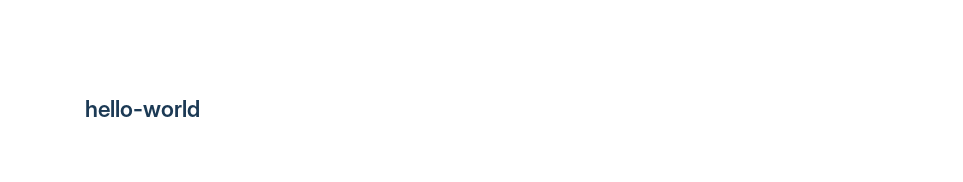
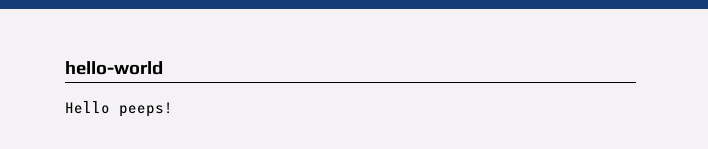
+ Hello peeps!

